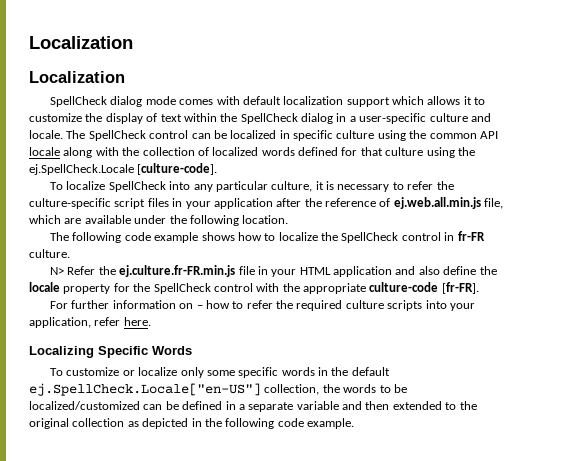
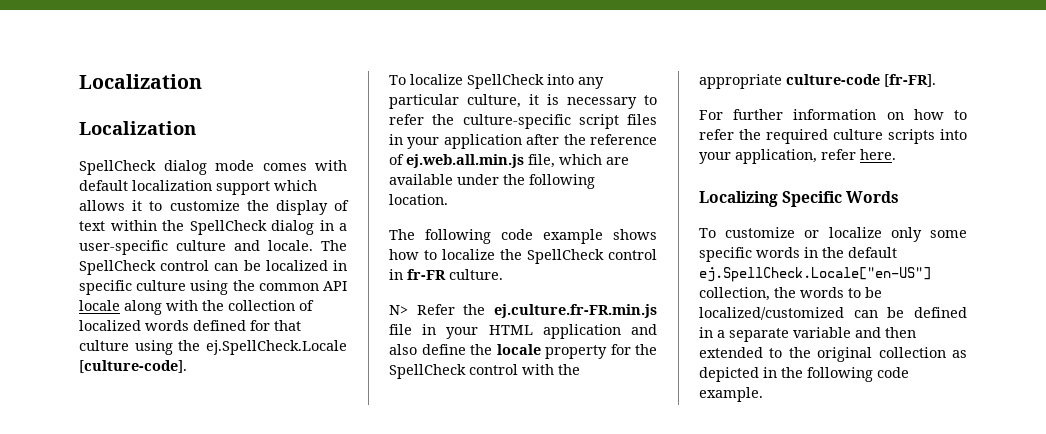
- For further information on – how to refer the required culture scripts into your application, refer here.
+ For further information on how to refer the required culture scripts into your application, refer here.

